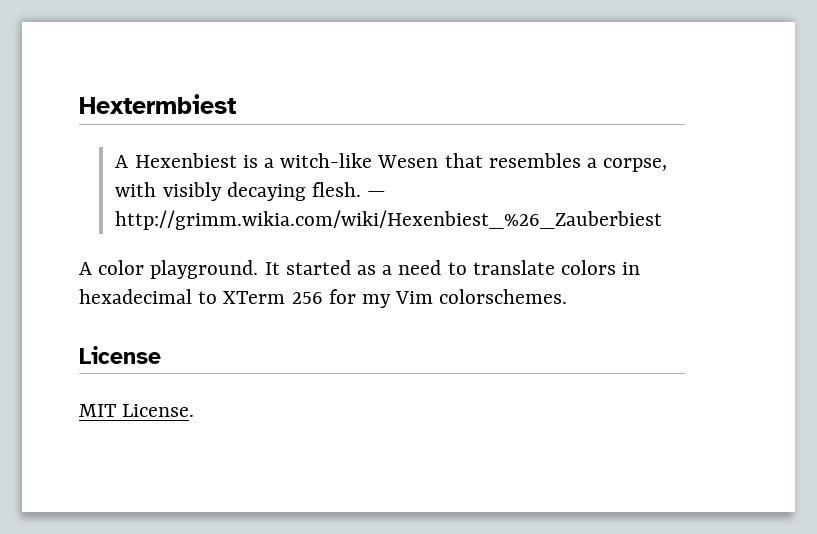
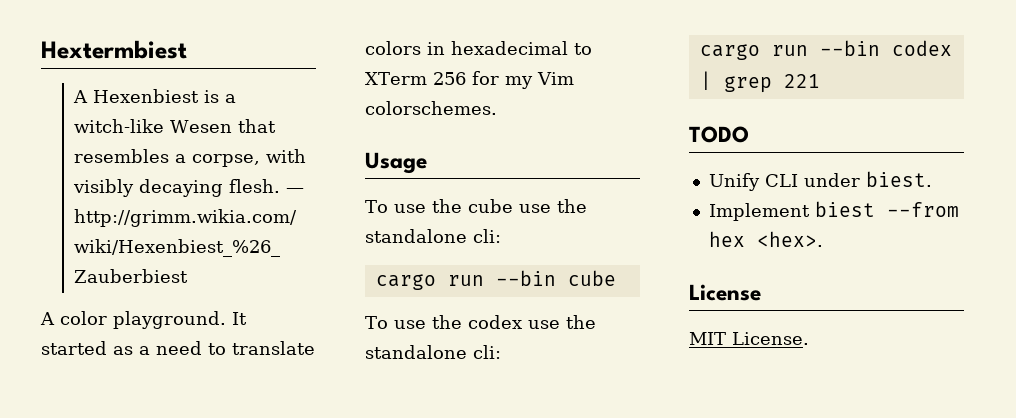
+ Usage
+ To use the cube use the standalone cli:
+ cargo run --bin cube
+ To use the codex use the standalone cli:
+ cargo run --bin codex | grep 221
+ TODO
+ Unify CLI under biest.
+ Implement biest --from hex <hex>.

